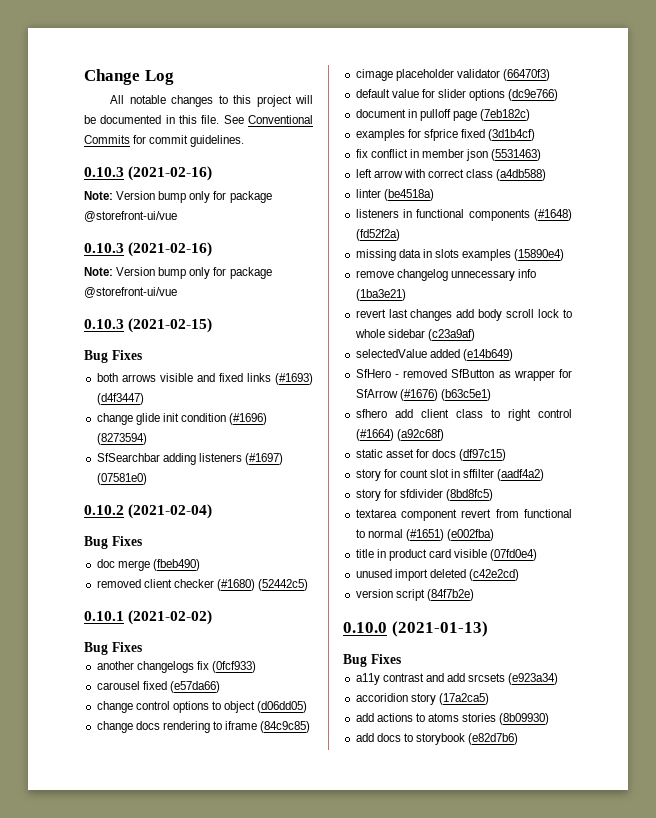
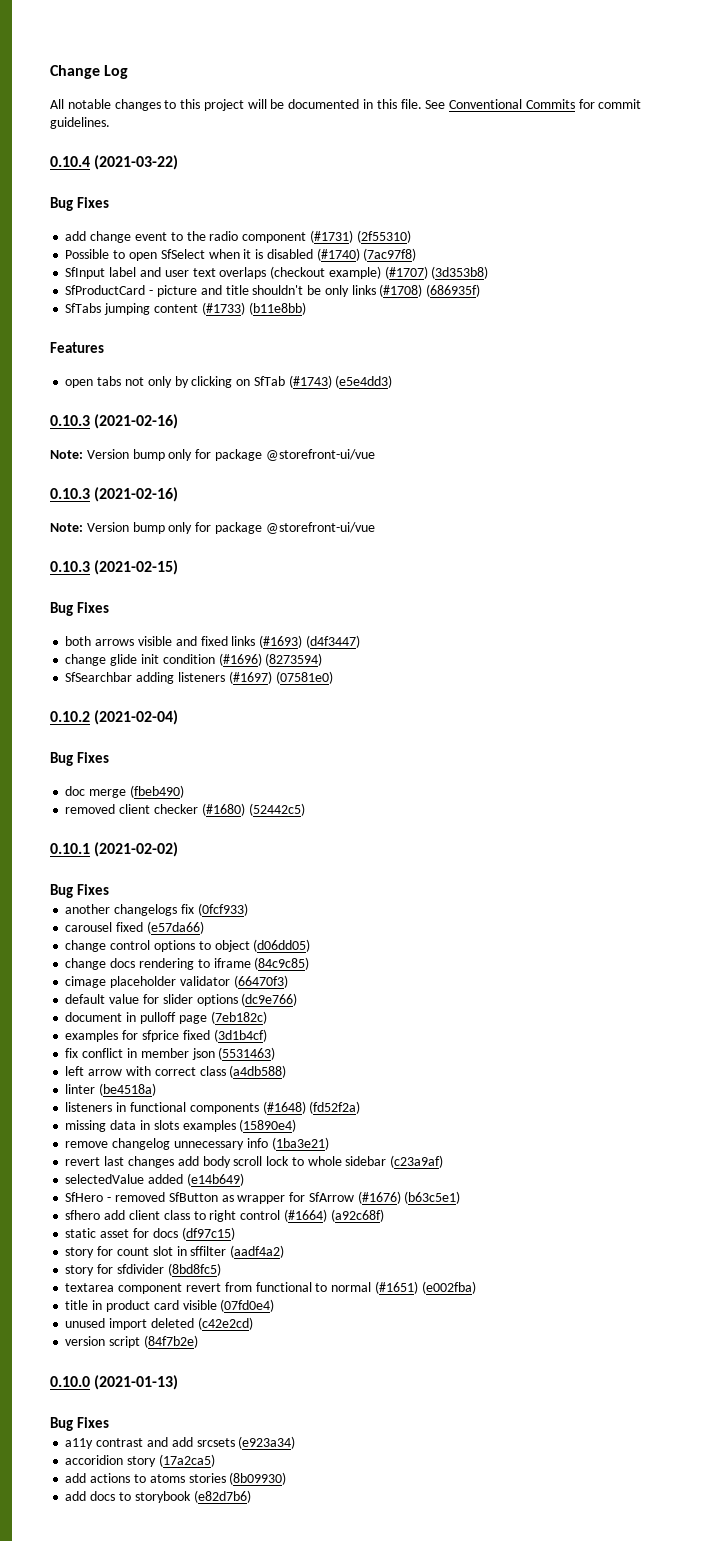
+ 0.10.4 (2021-03-22)
+ Bug Fixes
+ add change event to the radio component (#1731) (2f55310)
+ Possible to open SfSelect when it is disabled (#1740) (7ac97f8)
+ SfInput label and user text overlaps (checkout example) (#1707) (3d353b8)
+ SfProductCard - picture and title shouldn't be only links (#1708) (686935f)
+ SfTabs jumping content (#1733) (b11e8bb)
+ Features
+ open tabs not only by clicking on SfTab (#1743) (e5e4dd3)

